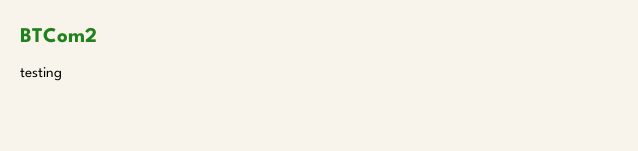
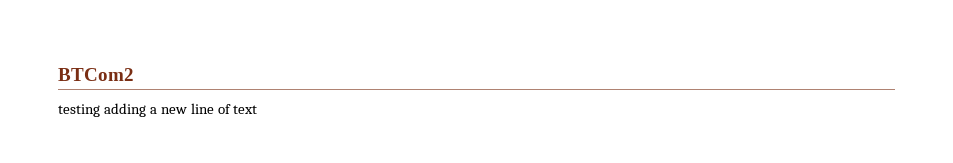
- testing
+ testing adding a new line of text

